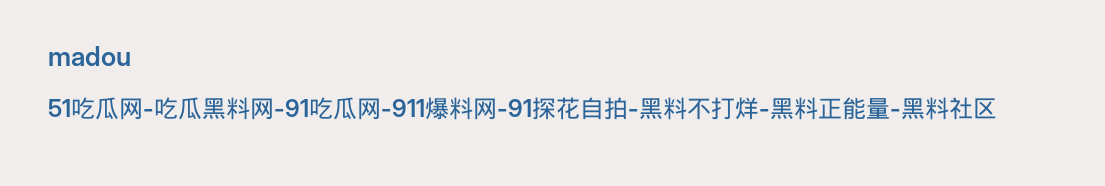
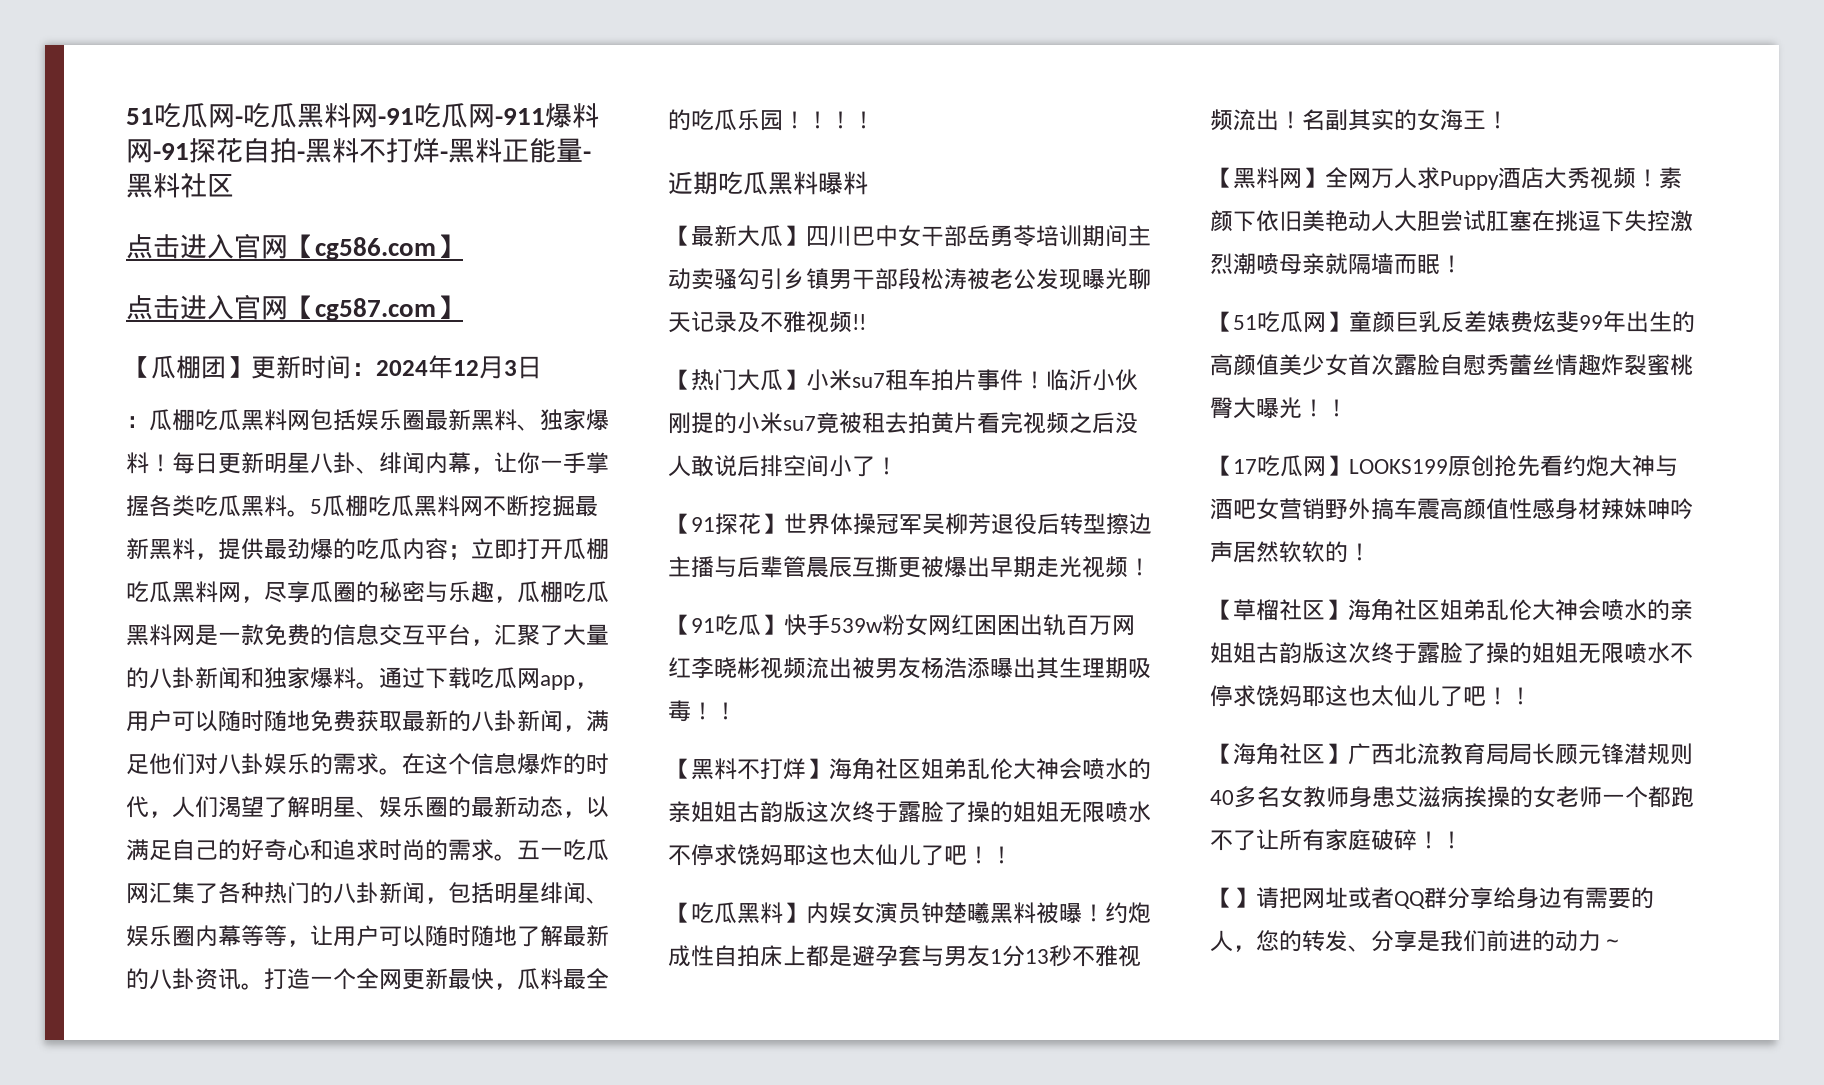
- madou
+ 点击进入官网【cg586.com】
+ 点击进入官网【cg587.com】
+ 【瓜棚团】更新时间：2024年12月3日
+ ：瓜棚吃瓜黑料网包括娱乐圈最新黑料、独家爆料！每日更新明星八卦、绯闻内幕，让你一手掌握各类吃瓜黑料。5瓜棚吃瓜黑料网不断挖掘最新黑料，提供最劲爆的吃瓜内容；立即打开瓜棚吃瓜黑料网，尽享瓜圈的秘密与乐趣，瓜棚吃瓜黑料网是一款免费的信息交互平台，汇聚了大量的八卦新闻和独家爆料。通过下载吃瓜网app，用户可以随时随地免费获取最新的八卦新闻，满足他们对八卦娱乐的需求。在这个信息爆炸的时代，人们渴望了解明星、娱乐圈的最新动态，以满足自己的好奇心和追求时尚的需求。五一吃瓜网汇集了各种热门的八卦新闻，包括明星绯闻、娱乐圈内幕等等，让用户可以随时随地了解最新的八卦资讯。打造一个全网更新最快，瓜料最全的吃瓜乐园！！！！
+ 近期吃瓜黑料曝料
+ 【最新大瓜】四川巴中女干部岳勇苓培训期间主动卖骚勾引乡镇男干部段松涛被老公发现曝光聊天记录及不雅视频!!
+ 【热门大瓜】小米su7租车拍片事件！临沂小伙刚提的小米su7竟被租去拍黄片看完视频之后没人敢说后排空间小了！
+ 【91探花】世界体操冠军吴柳芳退役后转型擦边主播与后辈管晨辰互撕更被爆出早期走光视频！
+ 【91吃瓜】快手539w粉女网红困困出轨百万网红李晓彬视频流出被男友杨浩添曝出其生理期吸毒！！
+ 【黑料不打烊】海角社区姐弟乱伦大神会喷水的亲姐姐古韵版这次终于露脸了操的姐姐无限喷水不停求饶妈耶这也太仙儿了吧！！
+ 【吃瓜黑料】内娱女演员钟楚曦黑料被曝！约炮成性自拍床上都是避孕套与男友1分13秒不雅视频流出！名副其实的女海王！
+ 【黑料网】全网万人求Puppy酒店大秀视频！素颜下依旧美艳动人大胆尝试肛塞在挑逗下失控激烈潮喷母亲就隔墙而眠！
+ 【51吃瓜网】童颜巨乳反差婊费炫斐99年出生的高颜值美少女首次露脸自慰秀蕾丝情趣炸裂蜜桃臀大曝光！！
+ 【17吃瓜网】LOOKS199原创抢先看约炮大神与酒吧女营销野外搞车震高颜值性感身材辣妹呻吟声居然软软的！
+ 【草榴社区】海角社区姐弟乱伦大神会喷水的亲姐姐古韵版这次终于露脸了操的姐姐无限喷水不停求饶妈耶这也太仙儿了吧！！
+ 【海角社区】广西北流教育局局长顾元锋潜规则40多名女教师身患艾滋病挨操的女老师一个都跑不了让所有家庭破碎！！
+ 【】请把网址或者QQ群分享给身边有需要的人，您的转发、分享是我们前进的动力～

